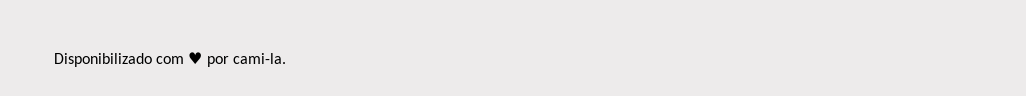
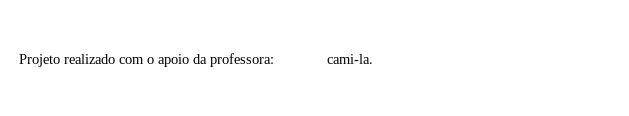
- Disponibilizado com ♥ por cami-la.
+ Projeto realizado com o apoio da professora: cami-la.

